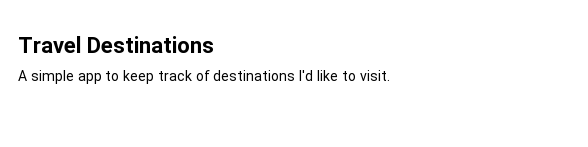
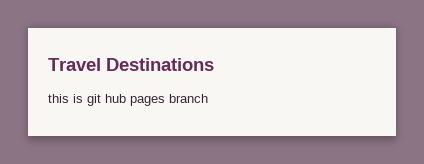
- A simple app to keep track of destinations I'd like to visit.
+ this is git hub pages branch

